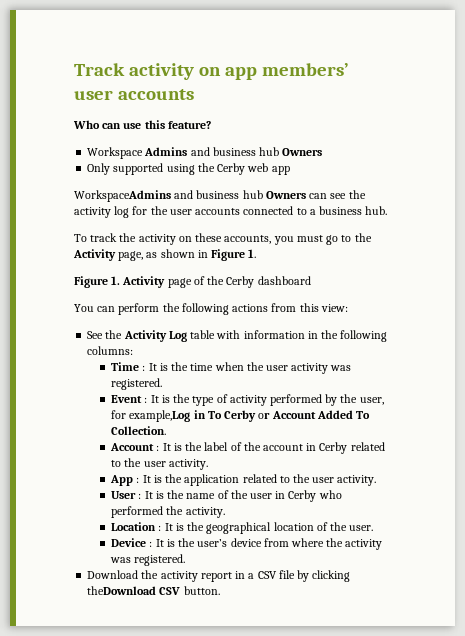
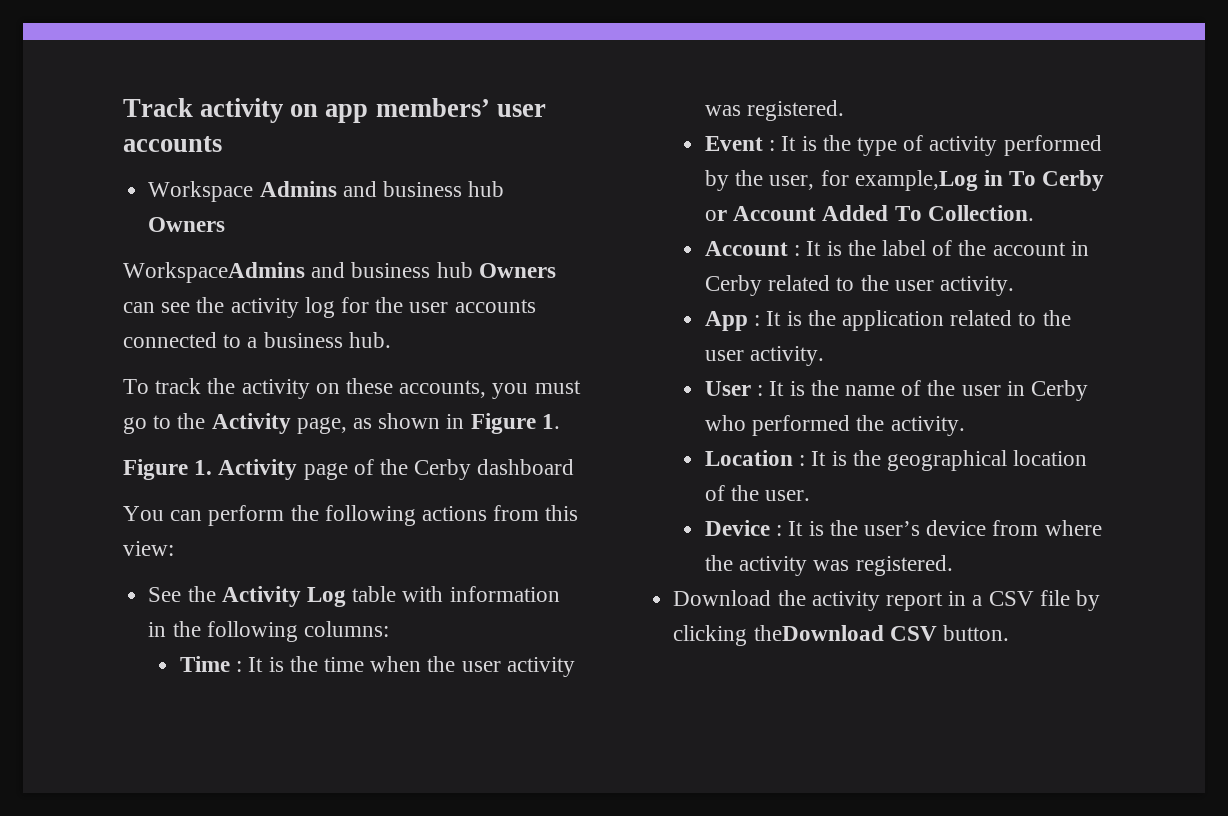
- Who can use this feature?
- Only supported using the Cerby web app

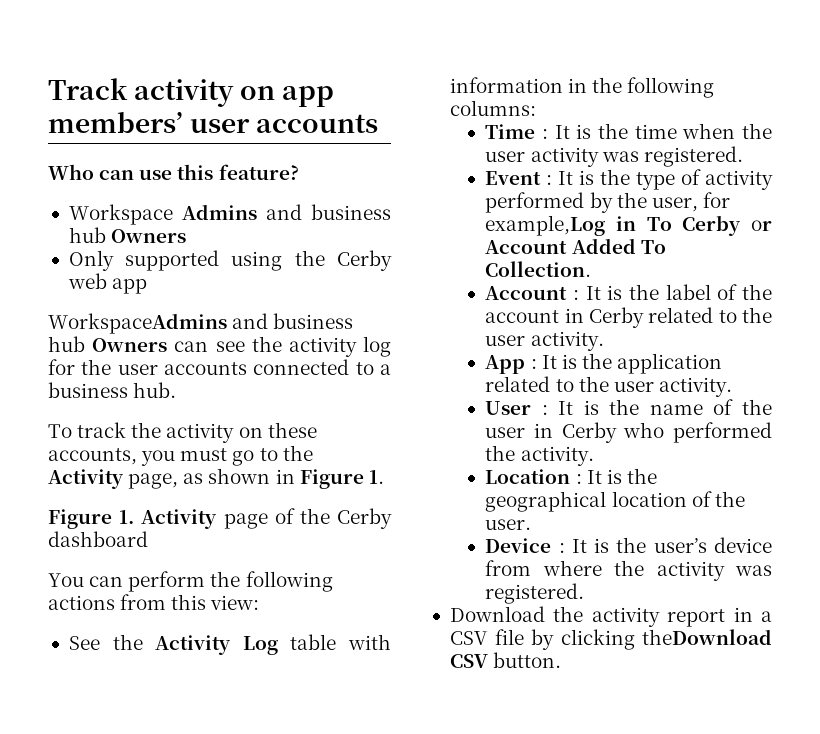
+ Who can use this feature?
+ Only supported using the Cerby web app

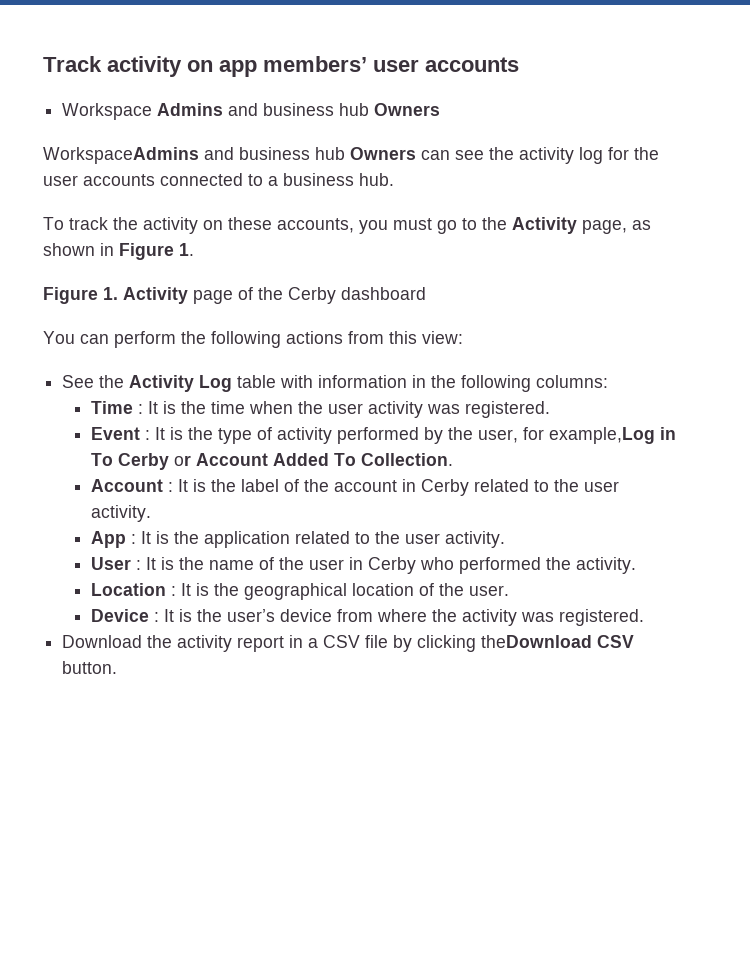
- Who can use this feature?
- Only supported using the Cerby web app

